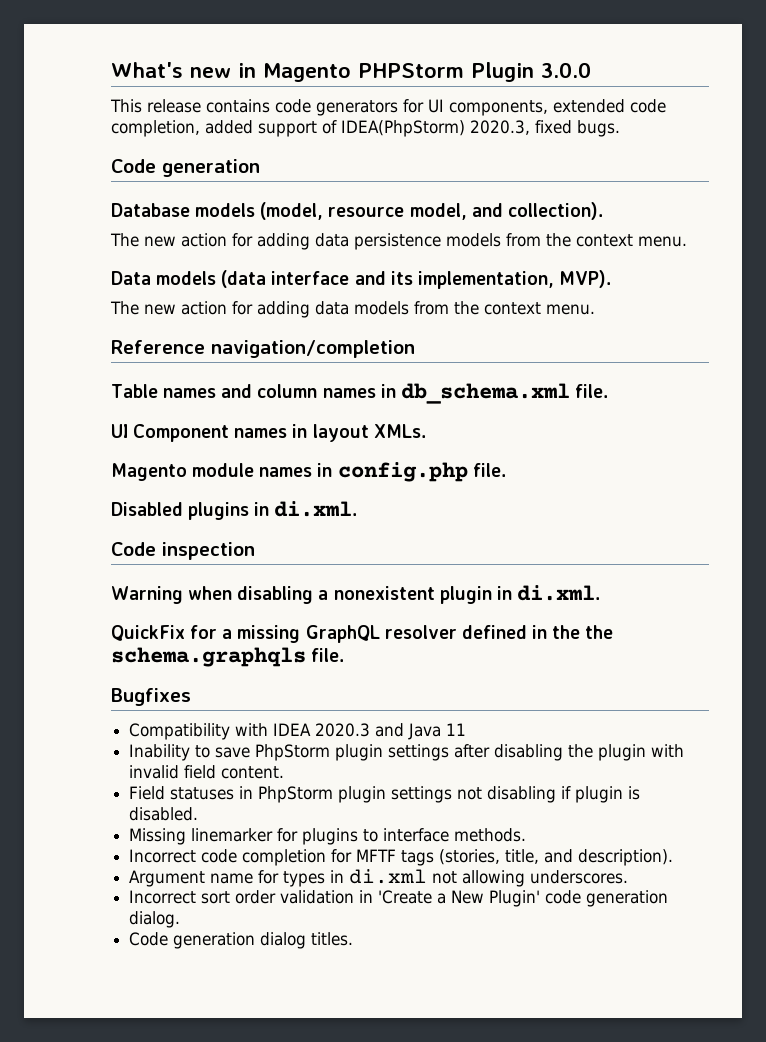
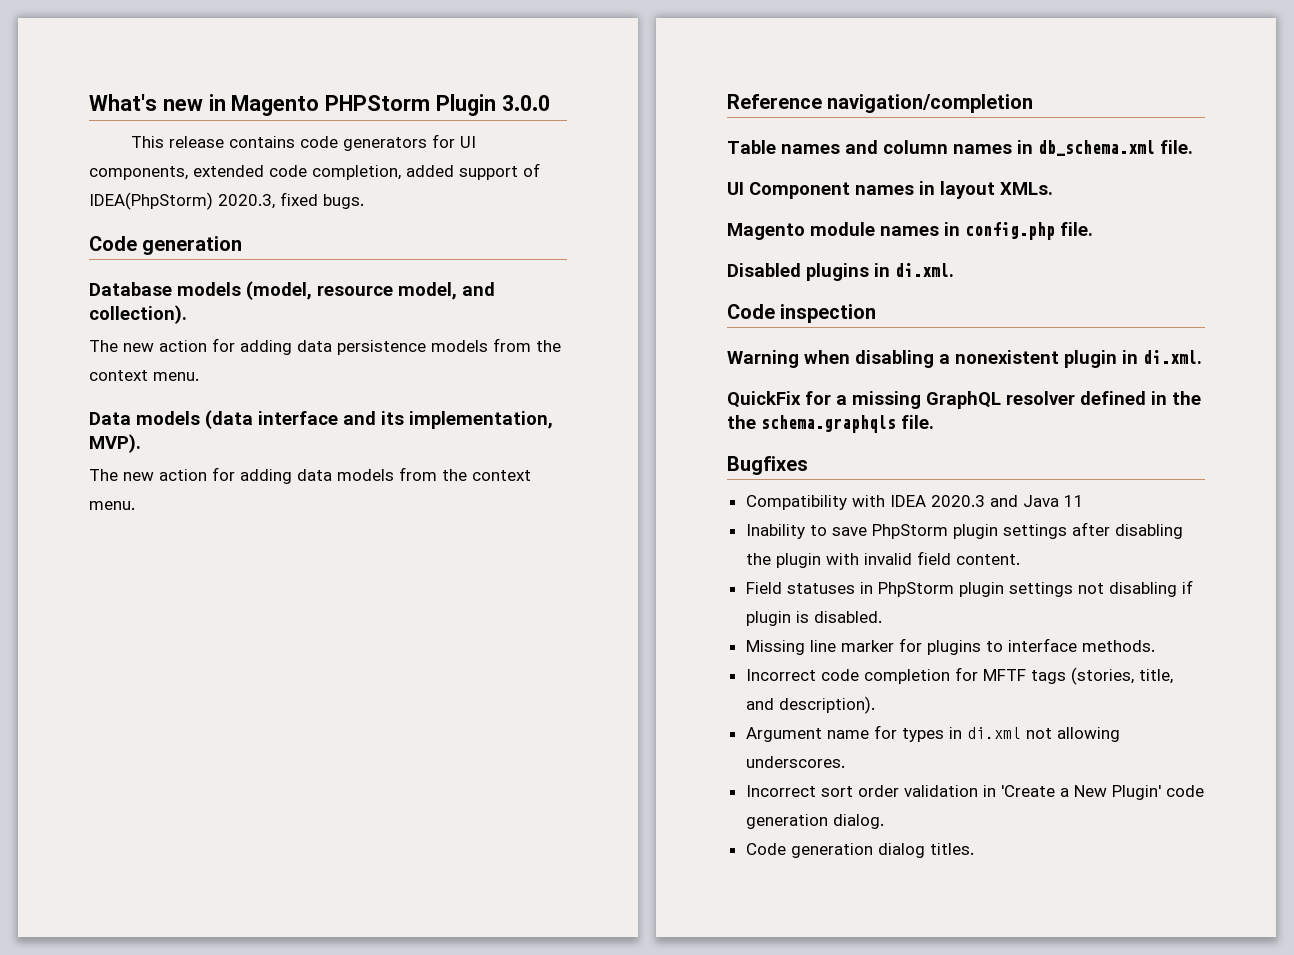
- Missing linemarker for plugins to interface methods.
+ Missing line marker for plugins to interface methods.

